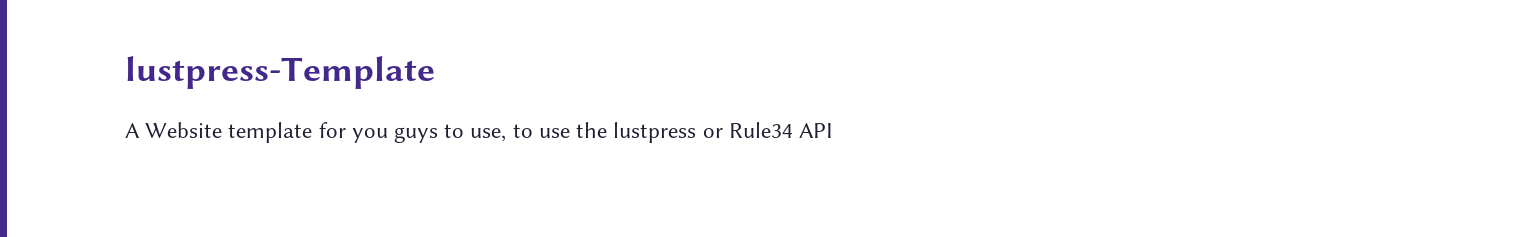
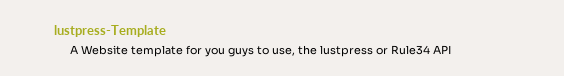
- A Website template for you guys to use, to use the lustpress or Rule34 API
+ A Website template for you guys to use, the lustpress or Rule34 API

